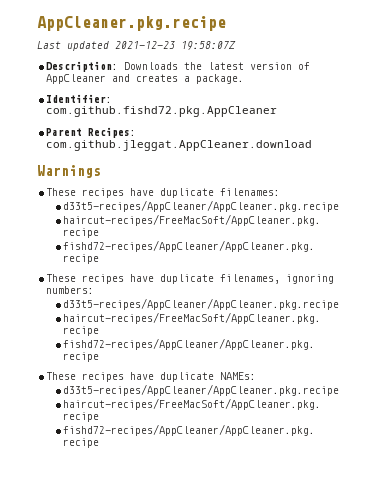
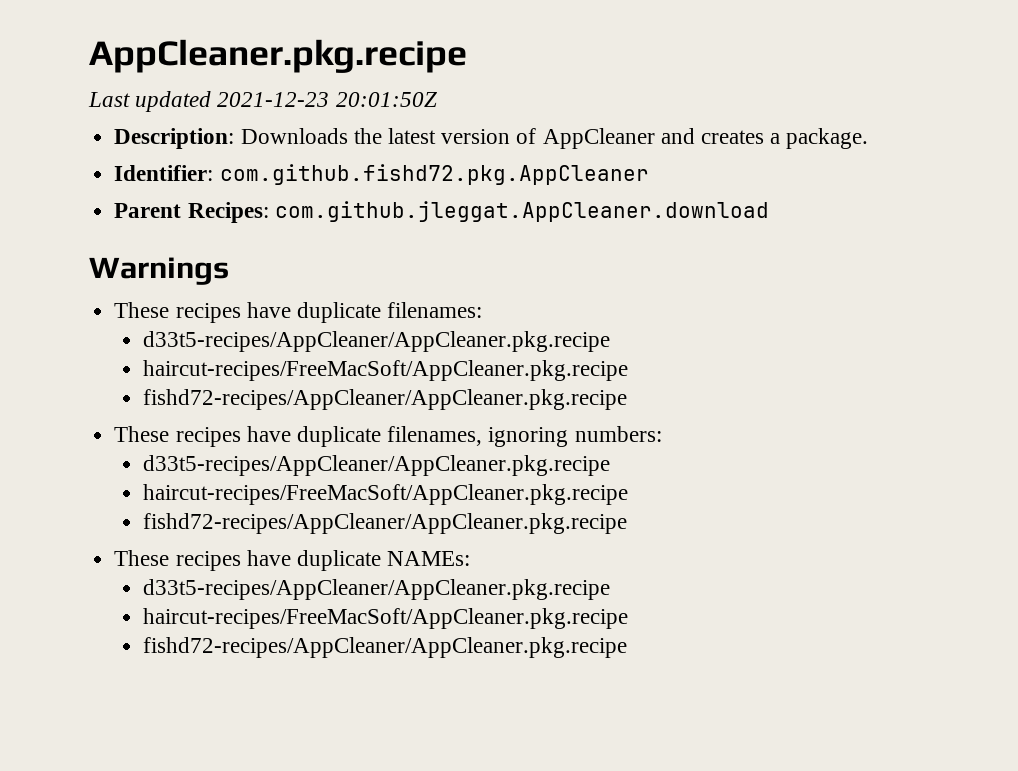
- Last updated 2021-12-23 19:58:07Z
+ Last updated 2021-12-23 20:01:50Z

